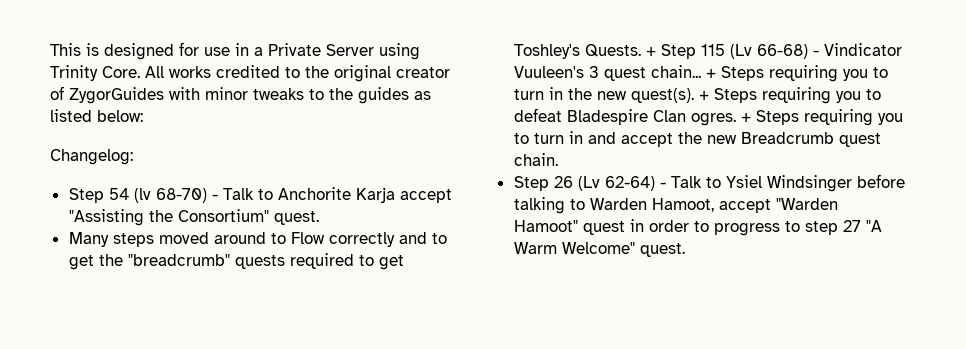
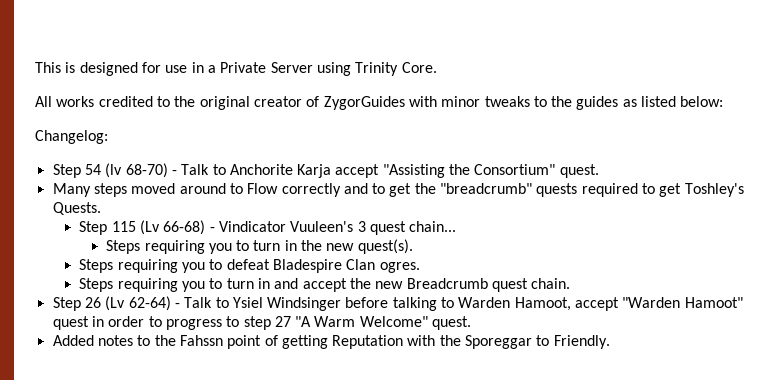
- This is designed for use in a Private Server using Trinity Core. All works credited to the original creator of ZygorGuides with minor tweaks to the guides as listed below:
+ This is designed for use in a Private Server using Trinity Core.
+ All works credited to the original creator of ZygorGuides with minor tweaks to the guides as listed below:
- Many steps moved around to Flow correctly and to get the "breadcrumb" quests required to get Toshley's Quests. + Step 115 (Lv 66-68) - Vindicator Vuuleen's 3 quest chain... + Steps requiring you to turn in the new quest(s). + Steps requiring you to defeat Bladespire Clan ogres. + Steps requiring you to turn in and accept the new Breadcrumb quest chain.
+ Many steps moved around to Flow correctly and to get the "breadcrumb" quests required to get Toshley's Quests.
+ Step 115 (Lv 66-68) - Vindicator Vuuleen's 3 quest chain...
+ Steps requiring you to turn in the new quest(s).
+ Steps requiring you to defeat Bladespire Clan ogres.
+ Steps requiring you to turn in and accept the new Breadcrumb quest chain.
+ Added notes to the Fahssn point of getting Reputation with the Sporeggar to Friendly.

